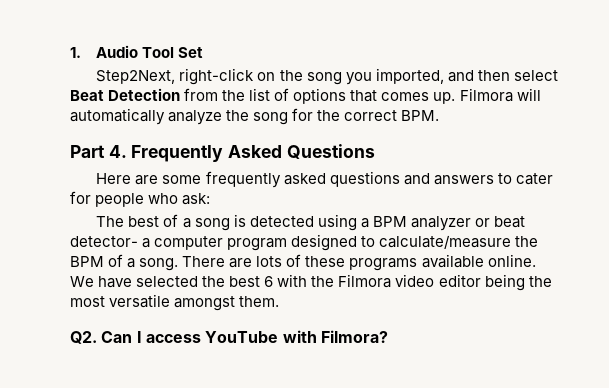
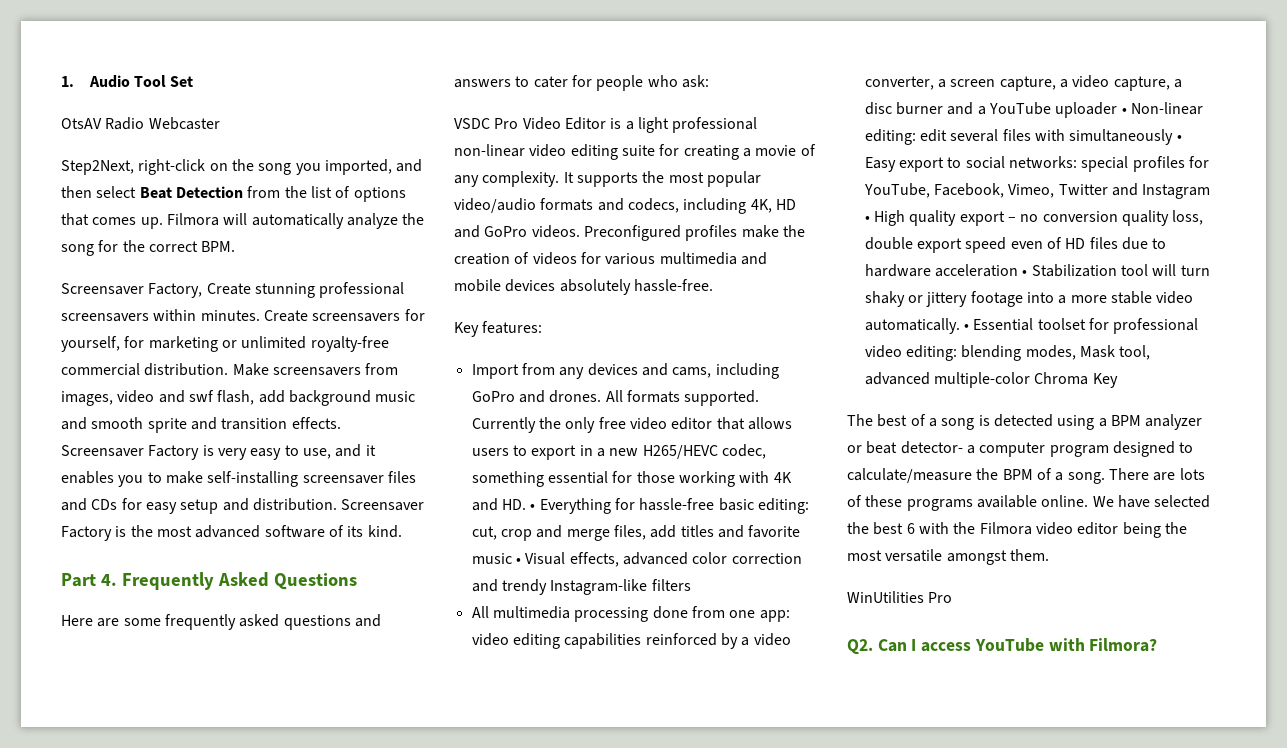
+ OtsAV Radio Webcaster
+ Screensaver Factory, Create stunning professional screensavers within minutes. Create screensavers for yourself, for marketing or unlimited royalty-free commercial distribution. Make screensavers from images, video and swf flash, add background music and smooth sprite and transition effects. Screensaver Factory is very easy to use, and it enables you to make self-installing screensaver files and CDs for easy setup and distribution. Screensaver Factory is the most advanced software of its kind.
+ VSDC Pro Video Editor is a light professional non-linear video editing suite for creating a movie of any complexity. It supports the most popular video/audio formats and codecs, including 4K, HD and GoPro videos. Preconfigured profiles make the creation of videos for various multimedia and mobile devices absolutely hassle-free.
+ Key features:
+ Import from any devices and cams, including GoPro and drones. All formats supported. Сurrently the only free video editor that allows users to export in a new H265/HEVC codec, something essential for those working with 4K and HD. • Everything for hassle-free basic editing: cut, crop and merge files, add titles and favorite music • Visual effects, advanced color correction and trendy Instagram-like filters
+ All multimedia processing done from one app: video editing capabilities reinforced by a video converter, a screen capture, a video capture, a disc burner and a YouTube uploader • Non-linear editing: edit several files with simultaneously • Easy export to social networks: special profiles for YouTube, Facebook, Vimeo, Twitter and Instagram • High quality export – no conversion quality loss, double export speed even of HD files due to hardware acceleration • Stabilization tool will turn shaky or jittery footage into a more stable video automatically. • Essential toolset for professional video editing: blending modes, Mask tool, advanced multiple-color Chroma Key
+ WinUtilities Pro

